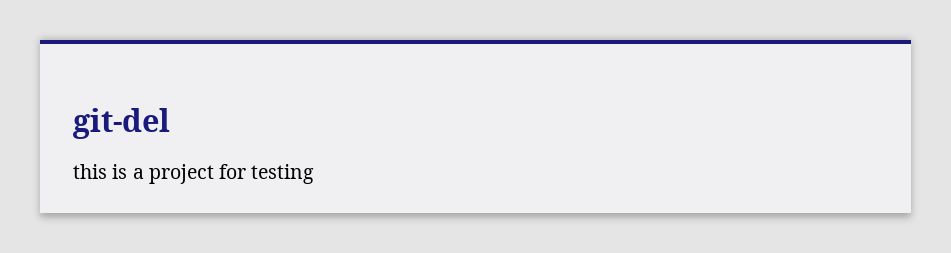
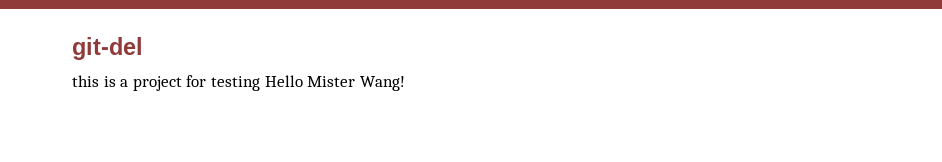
- this is a project for testing
+ this is a project for testing Hello Mister Wang!

